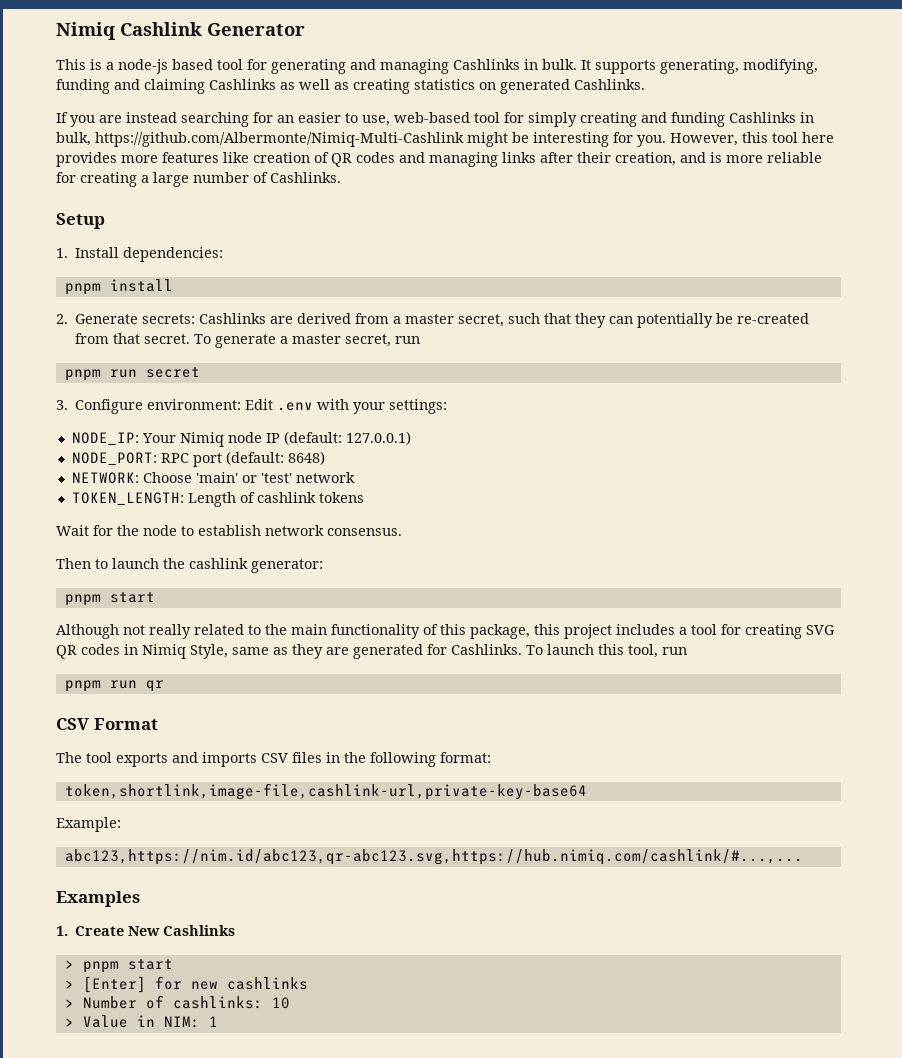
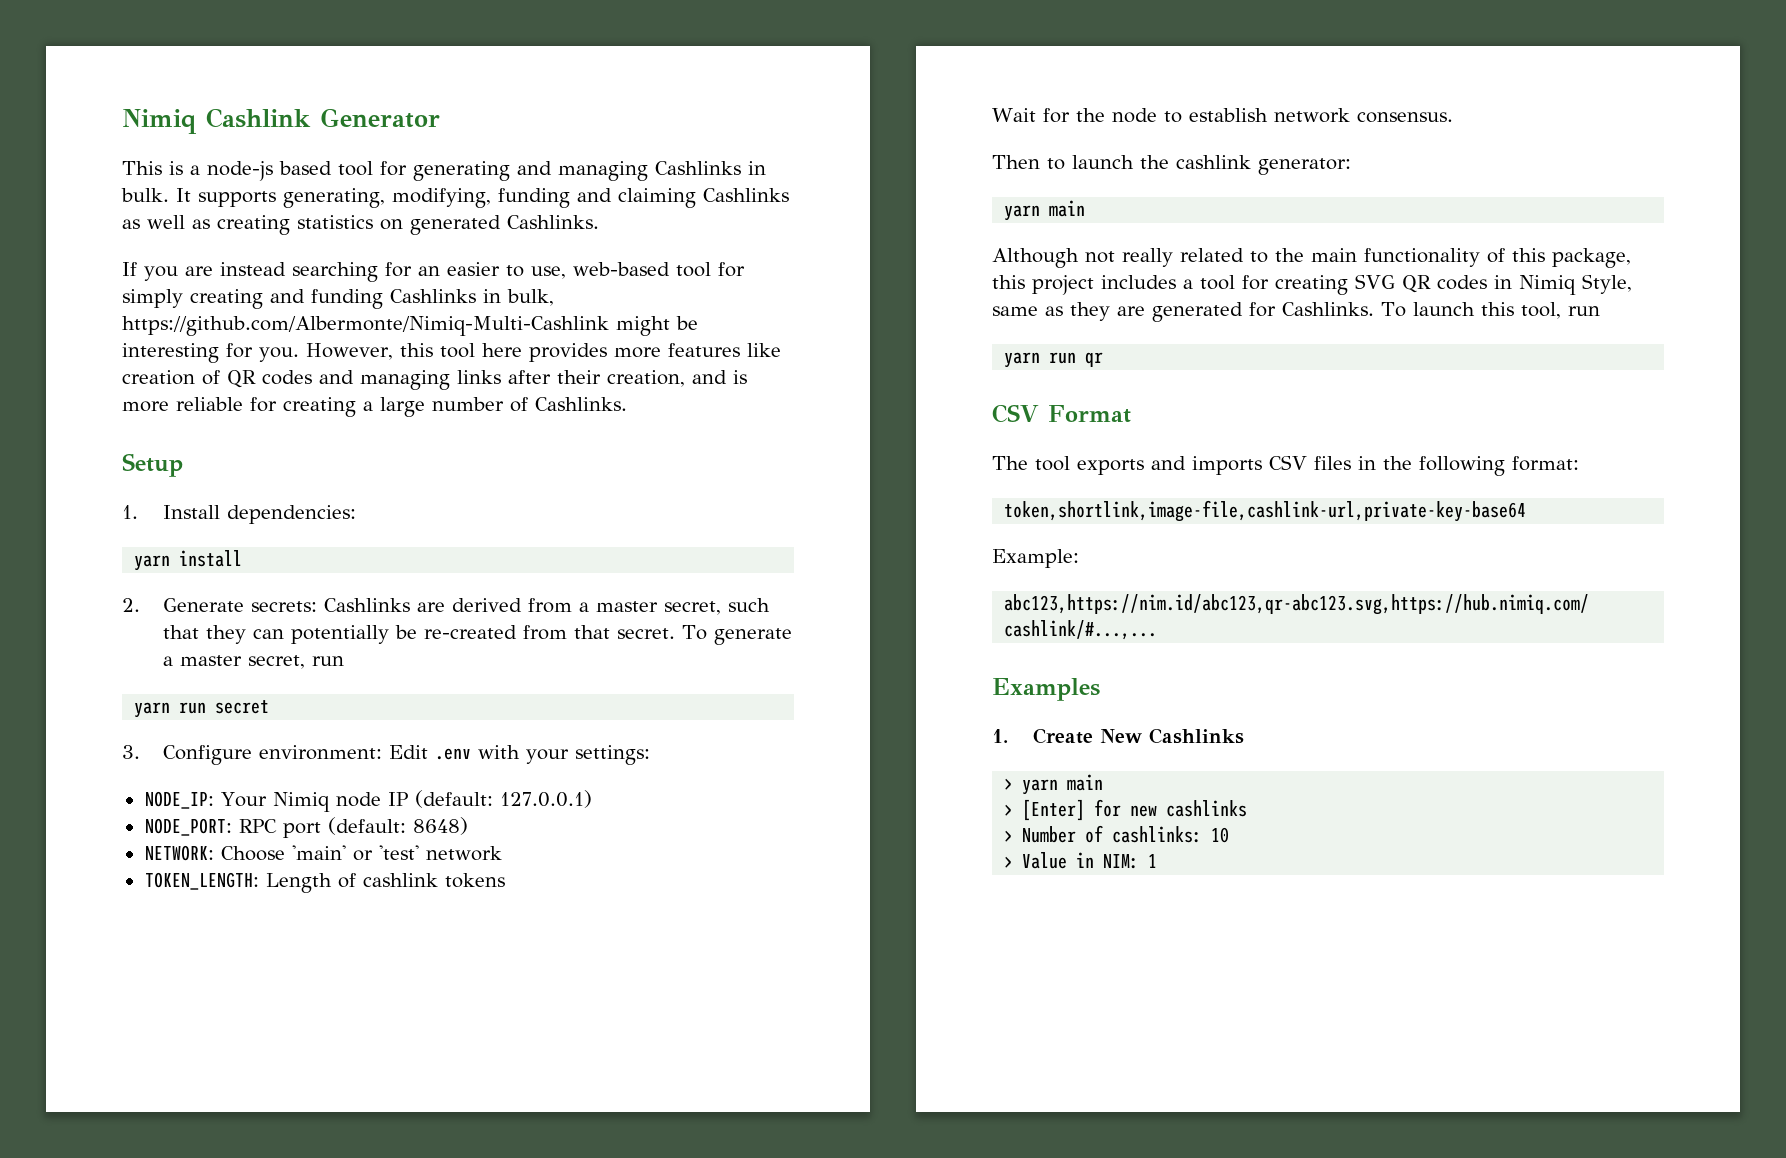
- pnpm install
+ yarn install
- pnpm run secret
+ yarn run secret
  Then to launch the cashlink generator:
- pnpm start
+ yarn main
- pnpm run qr
+ yarn run qr
- > pnpm start
+ > yarn main

